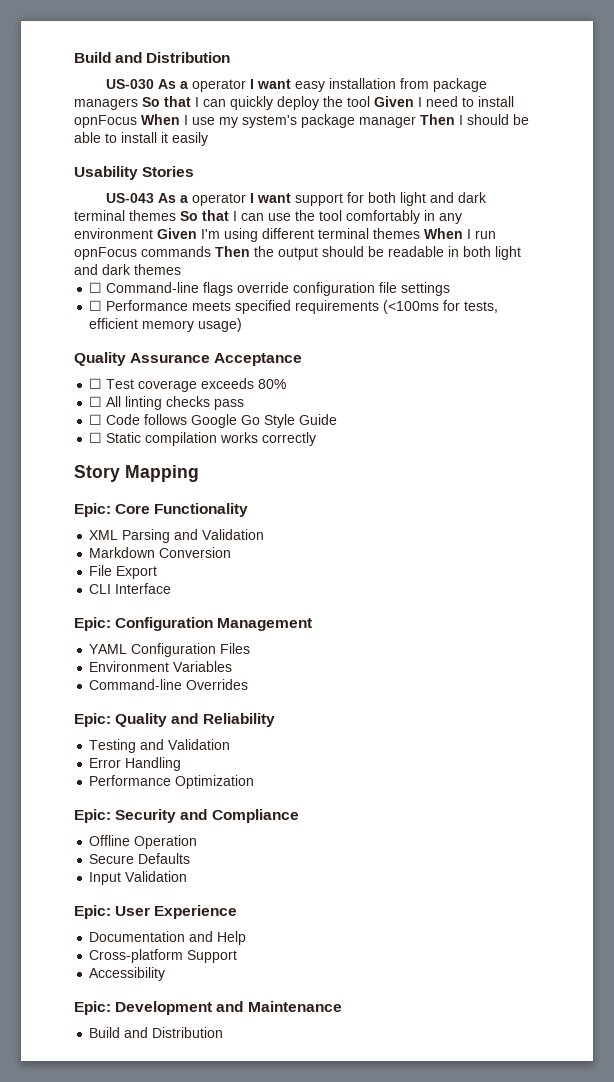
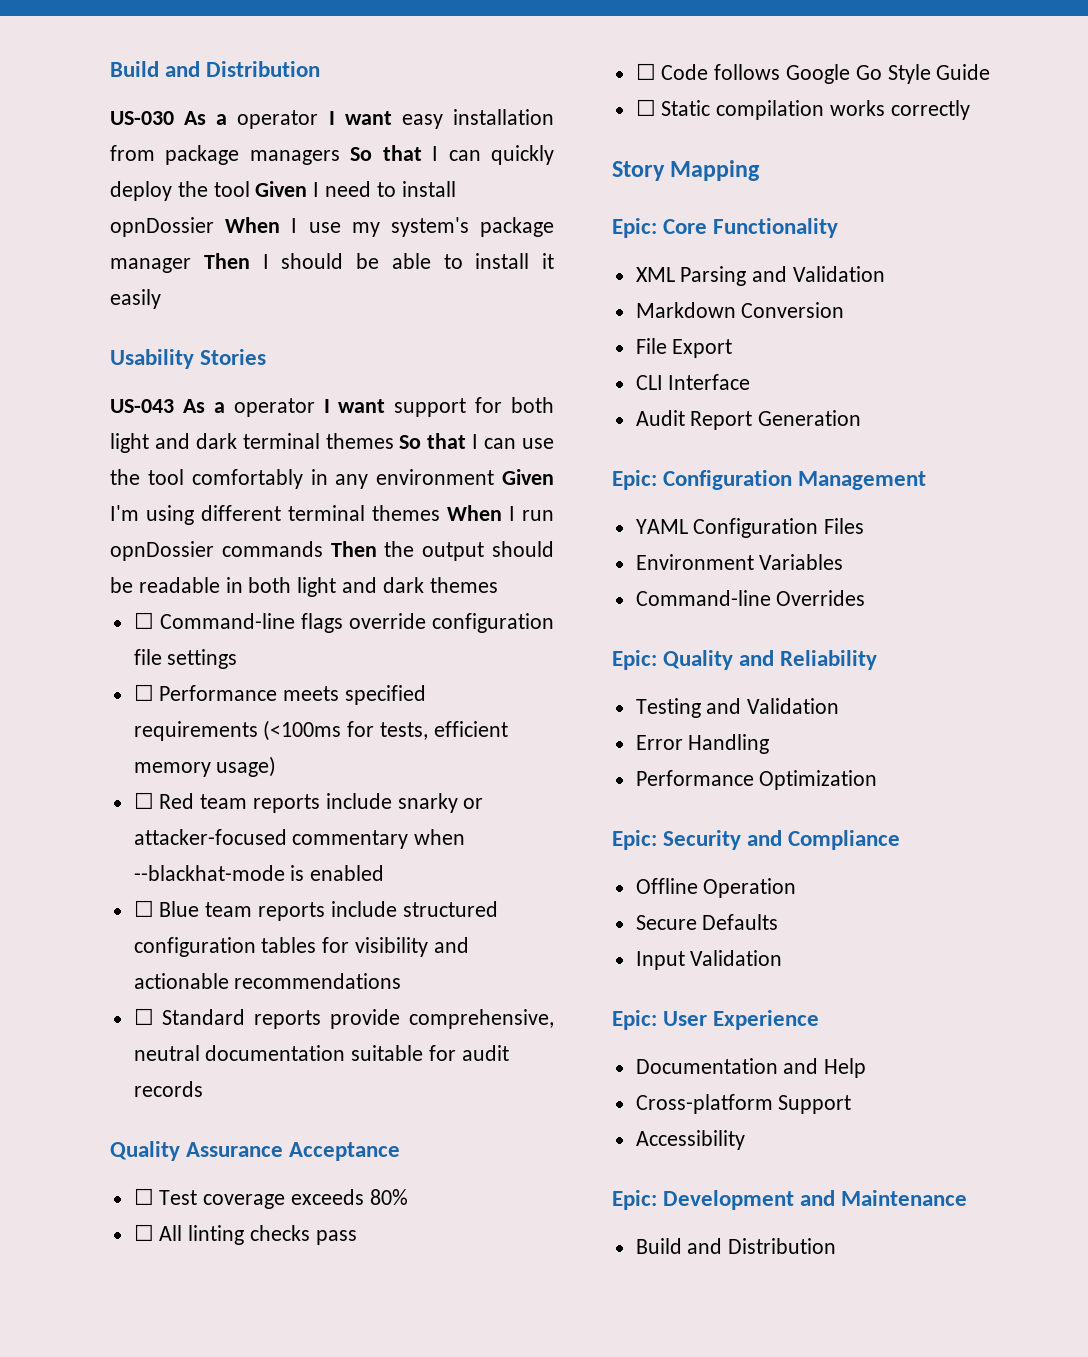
- US-030 As a operator I want easy installation from package managers So that I can quickly deploy the tool Given I need to install opnFocus When I use my system's package manager Then I should be able to install it easily
+ US-030 As a operator I want easy installation from package managers So that I can quickly deploy the tool Given I need to install opnDossier When I use my system's package manager Then I should be able to install it easily
- US-043 As a operator I want support for both light and dark terminal themes So that I can use the tool comfortably in any environment Given I'm using different terminal themes When I run opnFocus commands Then the output should be readable in both light and dark themes
+ US-043 As a operator I want support for both light and dark terminal themes So that I can use the tool comfortably in any environment Given I'm using different terminal themes When I run opnDossier commands Then the output should be readable in both light and dark themes
+ ☐ Red team reports include snarky or attacker-focused commentary when --blackhat-mode is enabled
+ ☐ Blue team reports include structured configuration tables for visibility and actionable recommendations
+ ☐ Standard reports provide comprehensive, neutral documentation suitable for audit records
+ Audit Report Generation

